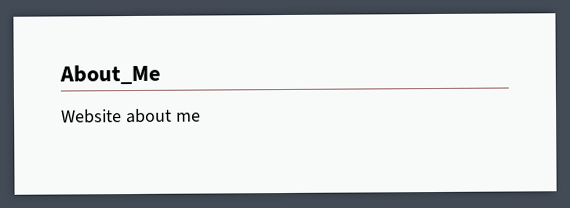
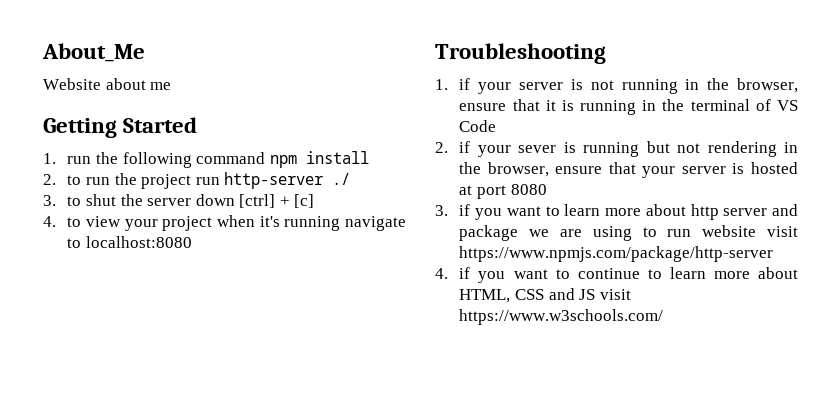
+ Getting Started
+ 1. run the following command npm install
+ 2. to run the project run http-server ./
+ 3. to shut the server down [ctrl] + [c]
+ 4. to view your project when it's running navigate to localhost:8080
+ Troubleshooting
+ 1. if your server is not running in the browser, ensure that it is running in the terminal of VS Code
+ 2. if your sever is running but not rendering in the browser, ensure that your server is hosted at port 8080
+ 3. if you want to learn more about http server and package we are using to run website visit https://www.npmjs.com/package/http-server
+ 4. if you want to continue to learn more about HTML, CSS and JS visit https://www.w3schools.com/

